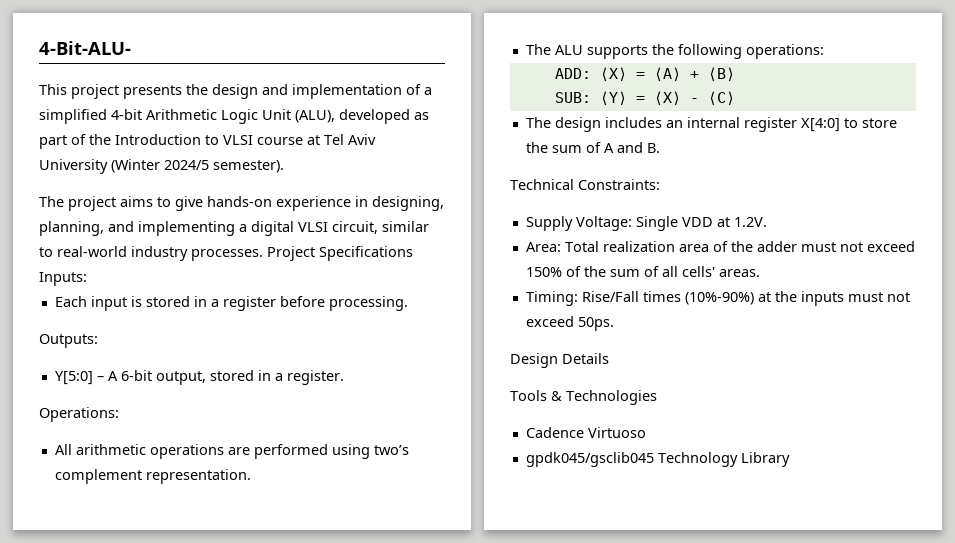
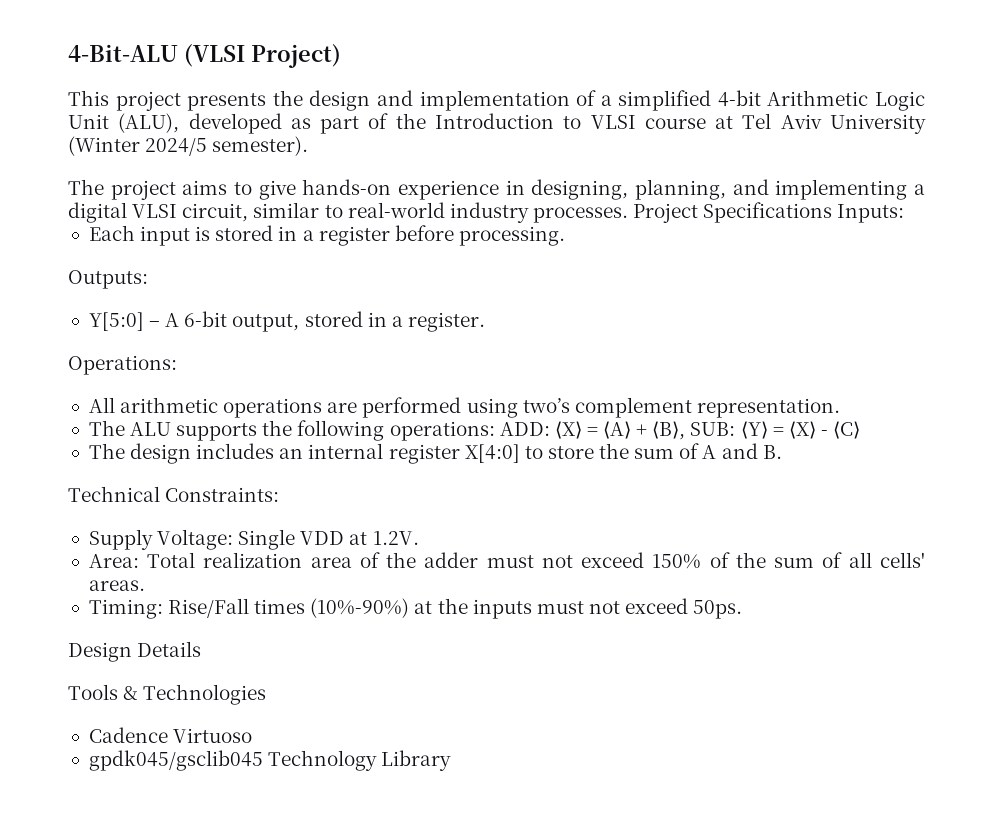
- 4-Bit-ALU-
+ 4-Bit-ALU (VLSI Project)
- The ALU supports the following operations:
- ADD: ⟨X⟩ = ⟨A⟩ + ⟨B⟩
- SUB: ⟨Y⟩ = ⟨X⟩ - ⟨C⟩
+ The ALU supports the following operations: ADD: ⟨X⟩ = ⟨A⟩ + ⟨B⟩, SUB: ⟨Y⟩ = ⟨X⟩ - ⟨C⟩

